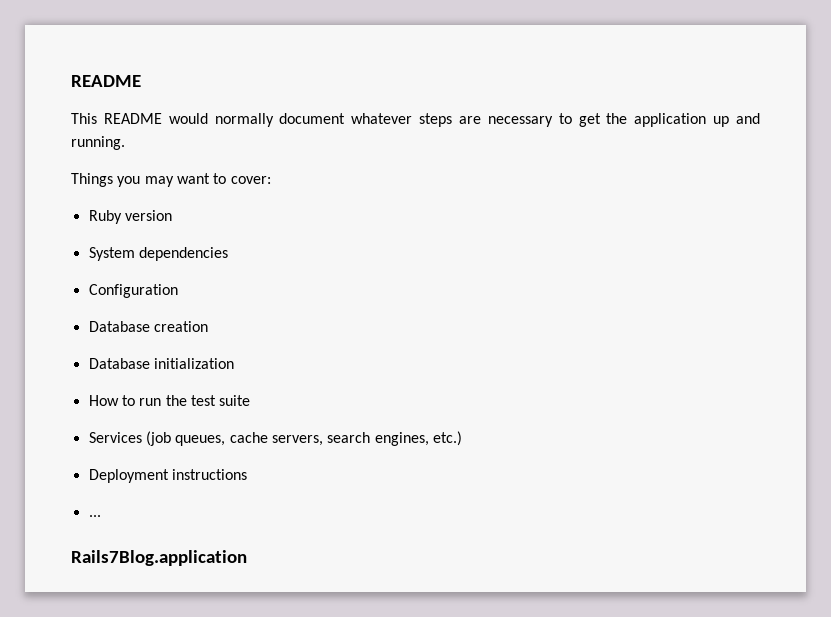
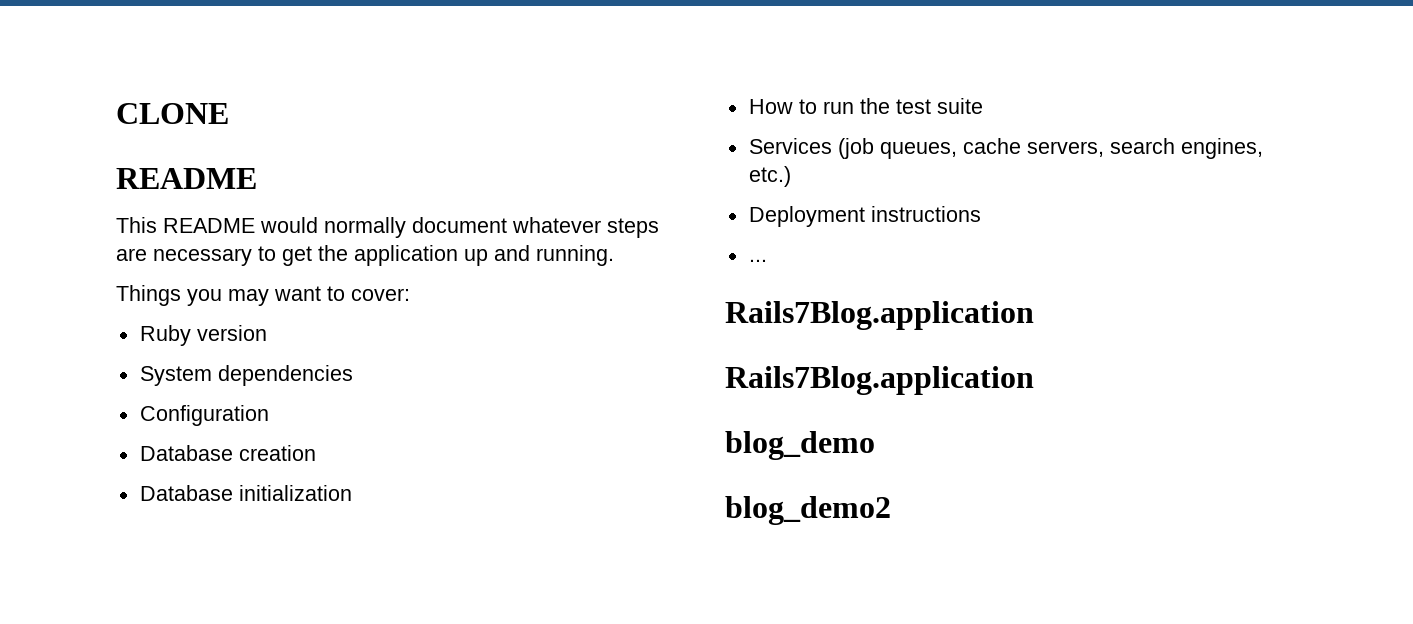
+ CLONE
  ...
  Rails7Blog.application
+ Rails7Blog.application
+ blog_demo
+ blog_demo2

